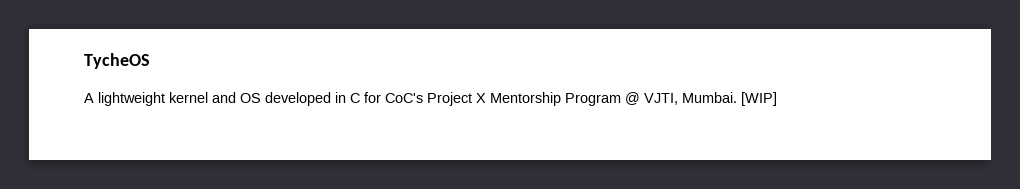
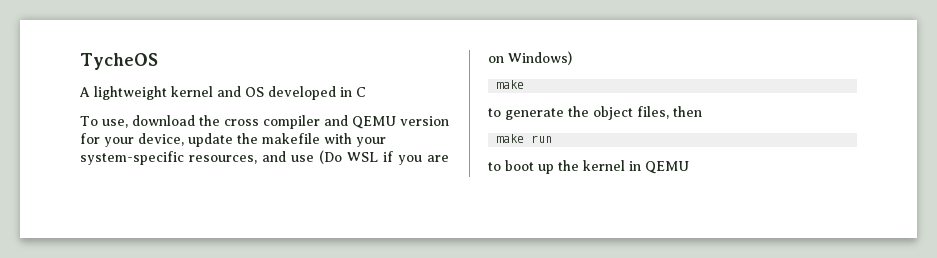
- A lightweight kernel and OS developed in C for CoC's Project X Mentorship Program @ VJTI, Mumbai. [WIP]
+ A lightweight kernel and OS developed in C
+ To use, download the cross compiler and QEMU version for your device, update the makefile with your system-specific resources, and use (Do WSL if you are on Windows)
+ make
+ to generate the object files, then
+ make run
+ to boot up the kernel in QEMU

